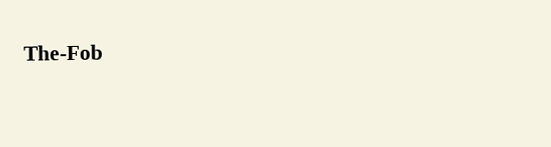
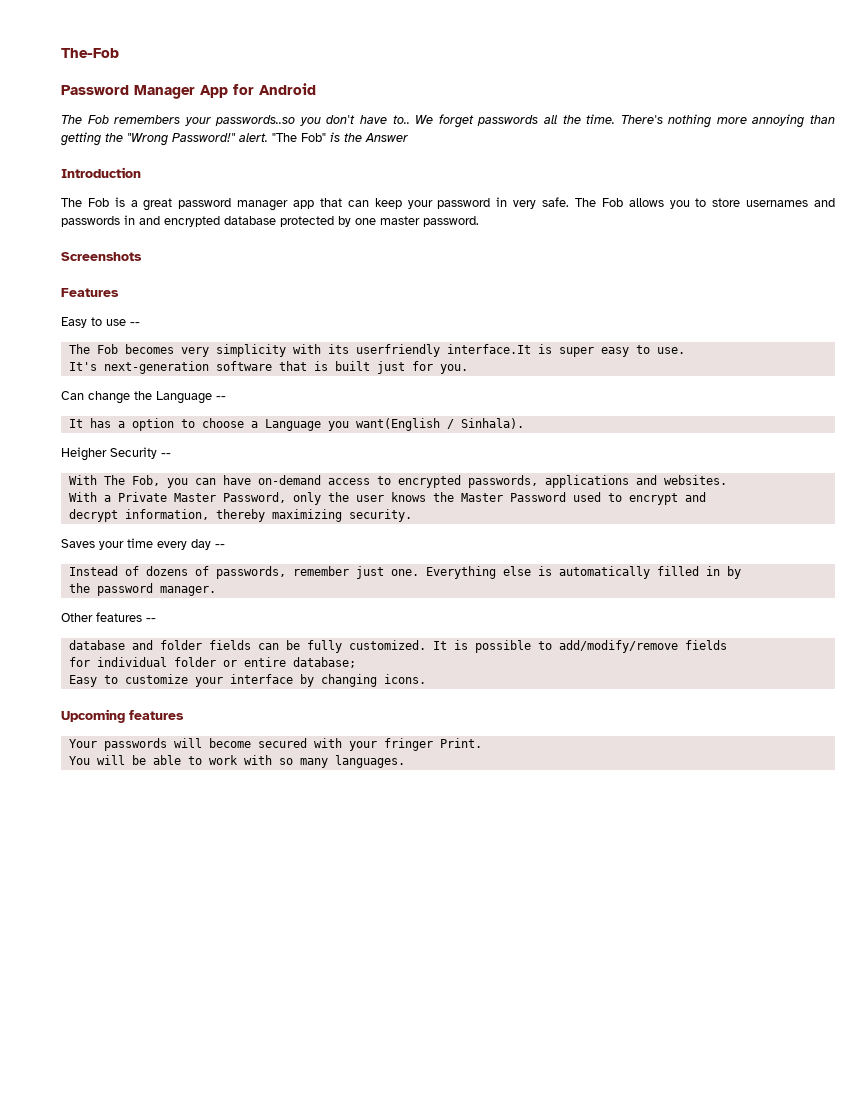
+ Password Manager App for Android
+ The Fob remembers your passwords..so you don't have to.. We forget passwords all the time. There's nothing more annoying than getting the "Wrong Password!" alert. "The Fob" is the Answer
+ Introduction
+ The Fob is a great password manager app that can keep your password in very safe. The Fob allows you to store usernames and passwords in and encrypted database protected by one master password.
+ Screenshots
+ Features
+ Easy to use --
+ The Fob becomes very simplicity with its userfriendly interface.It is super easy to use.
+ It's next-generation software that is built just for you.
+ Can change the Language --
+ It has a option to choose a Language you want(English / Sinhala).
+ Heigher Security --
+ With The Fob, you can have on-demand access to encrypted passwords, applications and websites.
+ With a Private Master Password, only the user knows the Master Password used to encrypt and
+ decrypt information, thereby maximizing security.
+ Saves your time every day --
+ Instead of dozens of passwords, remember just one. Everything else is automatically filled in by
+ the password manager.
+ Other features --
+ database and folder fields can be fully customized. It is possible to add/modify/remove fields
+ for individual folder or entire database;
+ Easy to customize your interface by changing icons.
+ Upcoming features
+ Your passwords will become secured with your fringer Print.
+ You will be able to work with so many languages.

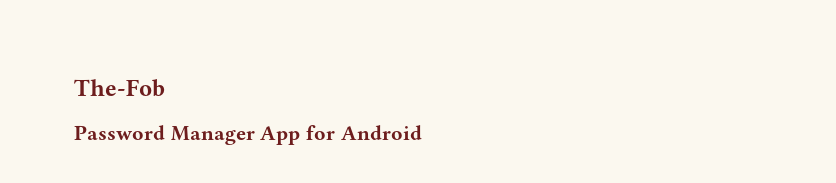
- The Fob remembers your passwords..so you don't have to.. We forget passwords all the time. There's nothing more annoying than getting the "Wrong Password!" alert. "The Fob" is the Answer
- Introduction
- The Fob is a great password manager app that can keep your password in very safe. The Fob allows you to store usernames and passwords in and encrypted database protected by one master password.
- Screenshots
- Features
- Easy to use --
- The Fob becomes very simplicity with its userfriendly interface.It is super easy to use.
- It's next-generation software that is built just for you.
- Can change the Language --
- It has a option to choose a Language you want(English / Sinhala).
- Heigher Security --
- With The Fob, you can have on-demand access to encrypted passwords, applications and websites.
- With a Private Master Password, only the user knows the Master Password used to encrypt and
- decrypt information, thereby maximizing security.
- Saves your time every day --
- Instead of dozens of passwords, remember just one. Everything else is automatically filled in by
- the password manager.
- Other features --
- database and folder fields can be fully customized. It is possible to add/modify/remove fields
- for individual folder or entire database;
- Easy to customize your interface by changing icons.
- Upcoming features
- Your passwords will become secured with your fringer Print.
- You will be able to work with so many languages.

